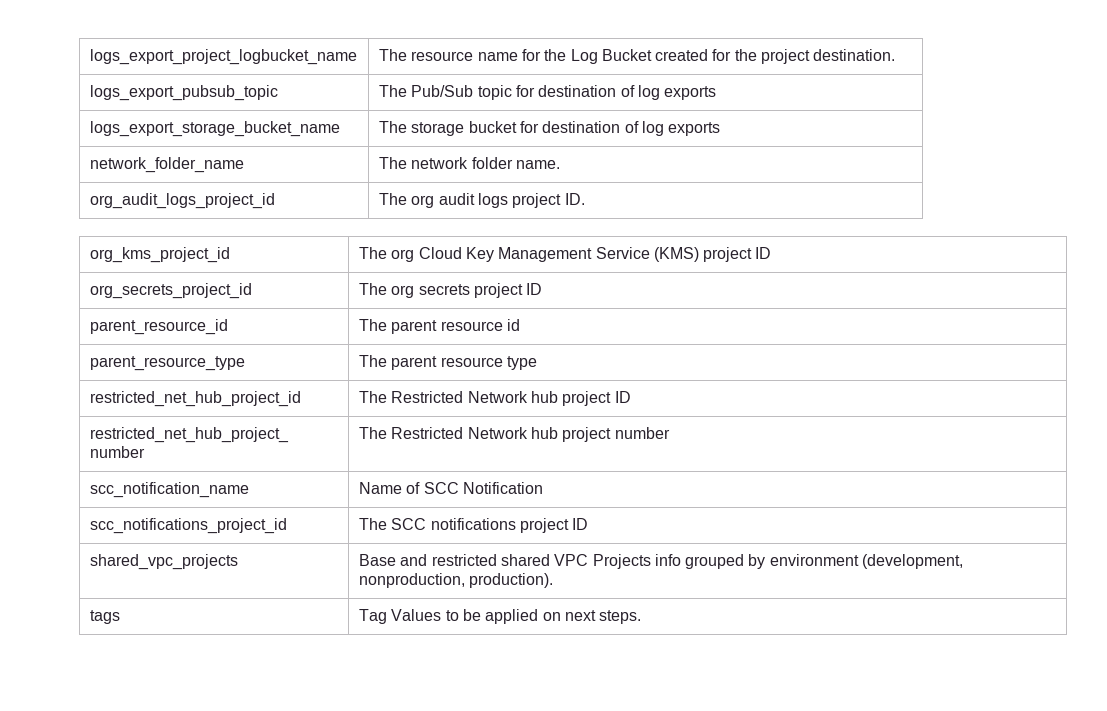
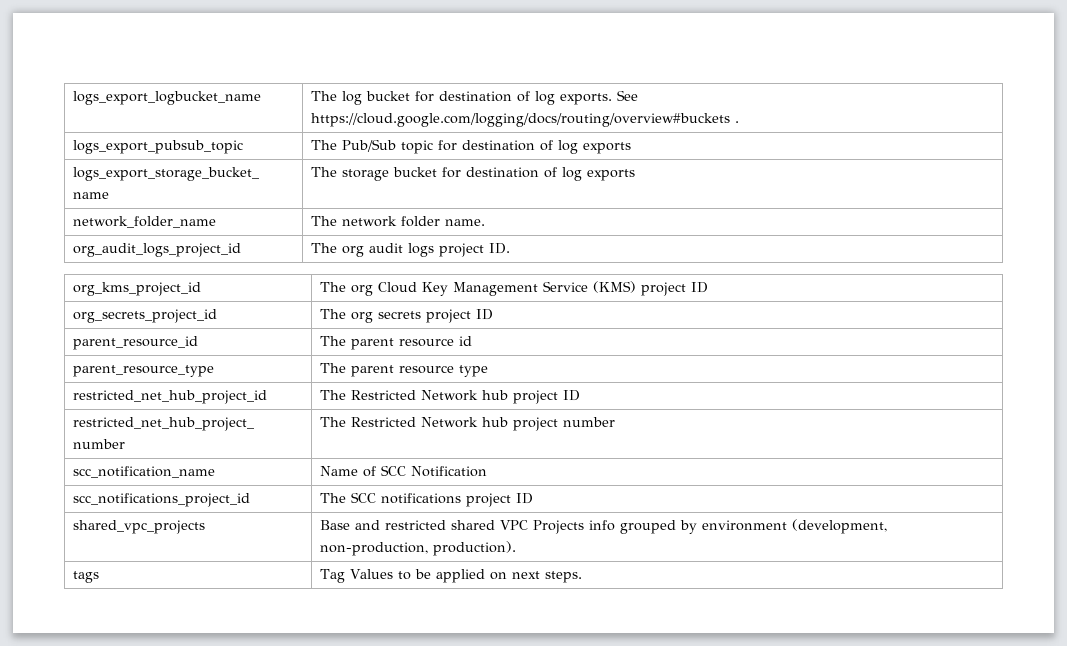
- logs_export_project_logbucket_name | The resource name for the Log Bucket created for the project destination.
+ logs_export_logbucket_name | The log bucket for destination of log exports. See https://cloud.google.com/logging/docs/routing/overview#buckets .
- shared_vpc_projects | Base and restricted shared VPC Projects info grouped by environment (development, nonproduction, production).
+ shared_vpc_projects | Base and restricted shared VPC Projects info grouped by environment (development, non-production, production).

